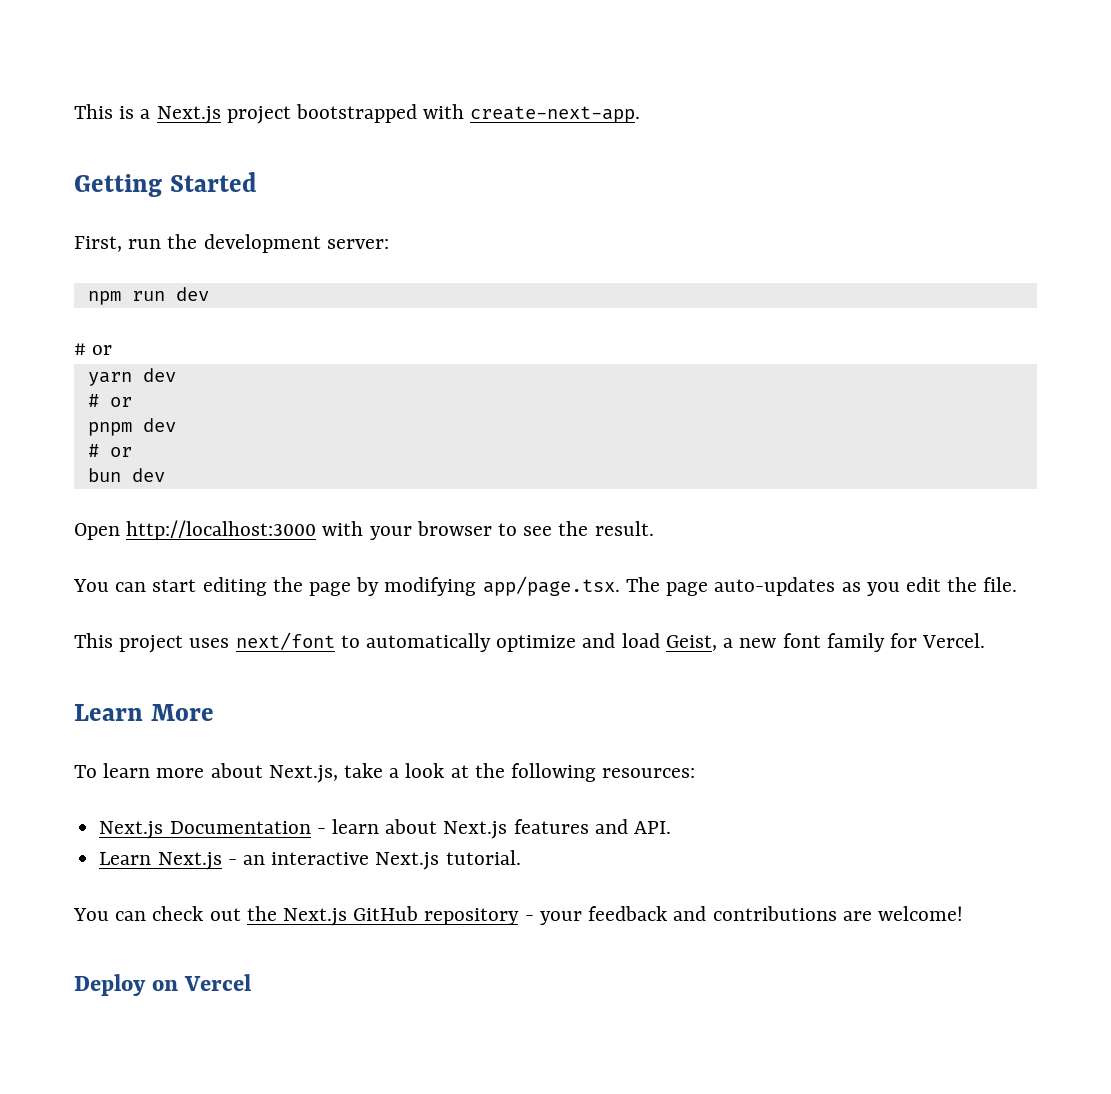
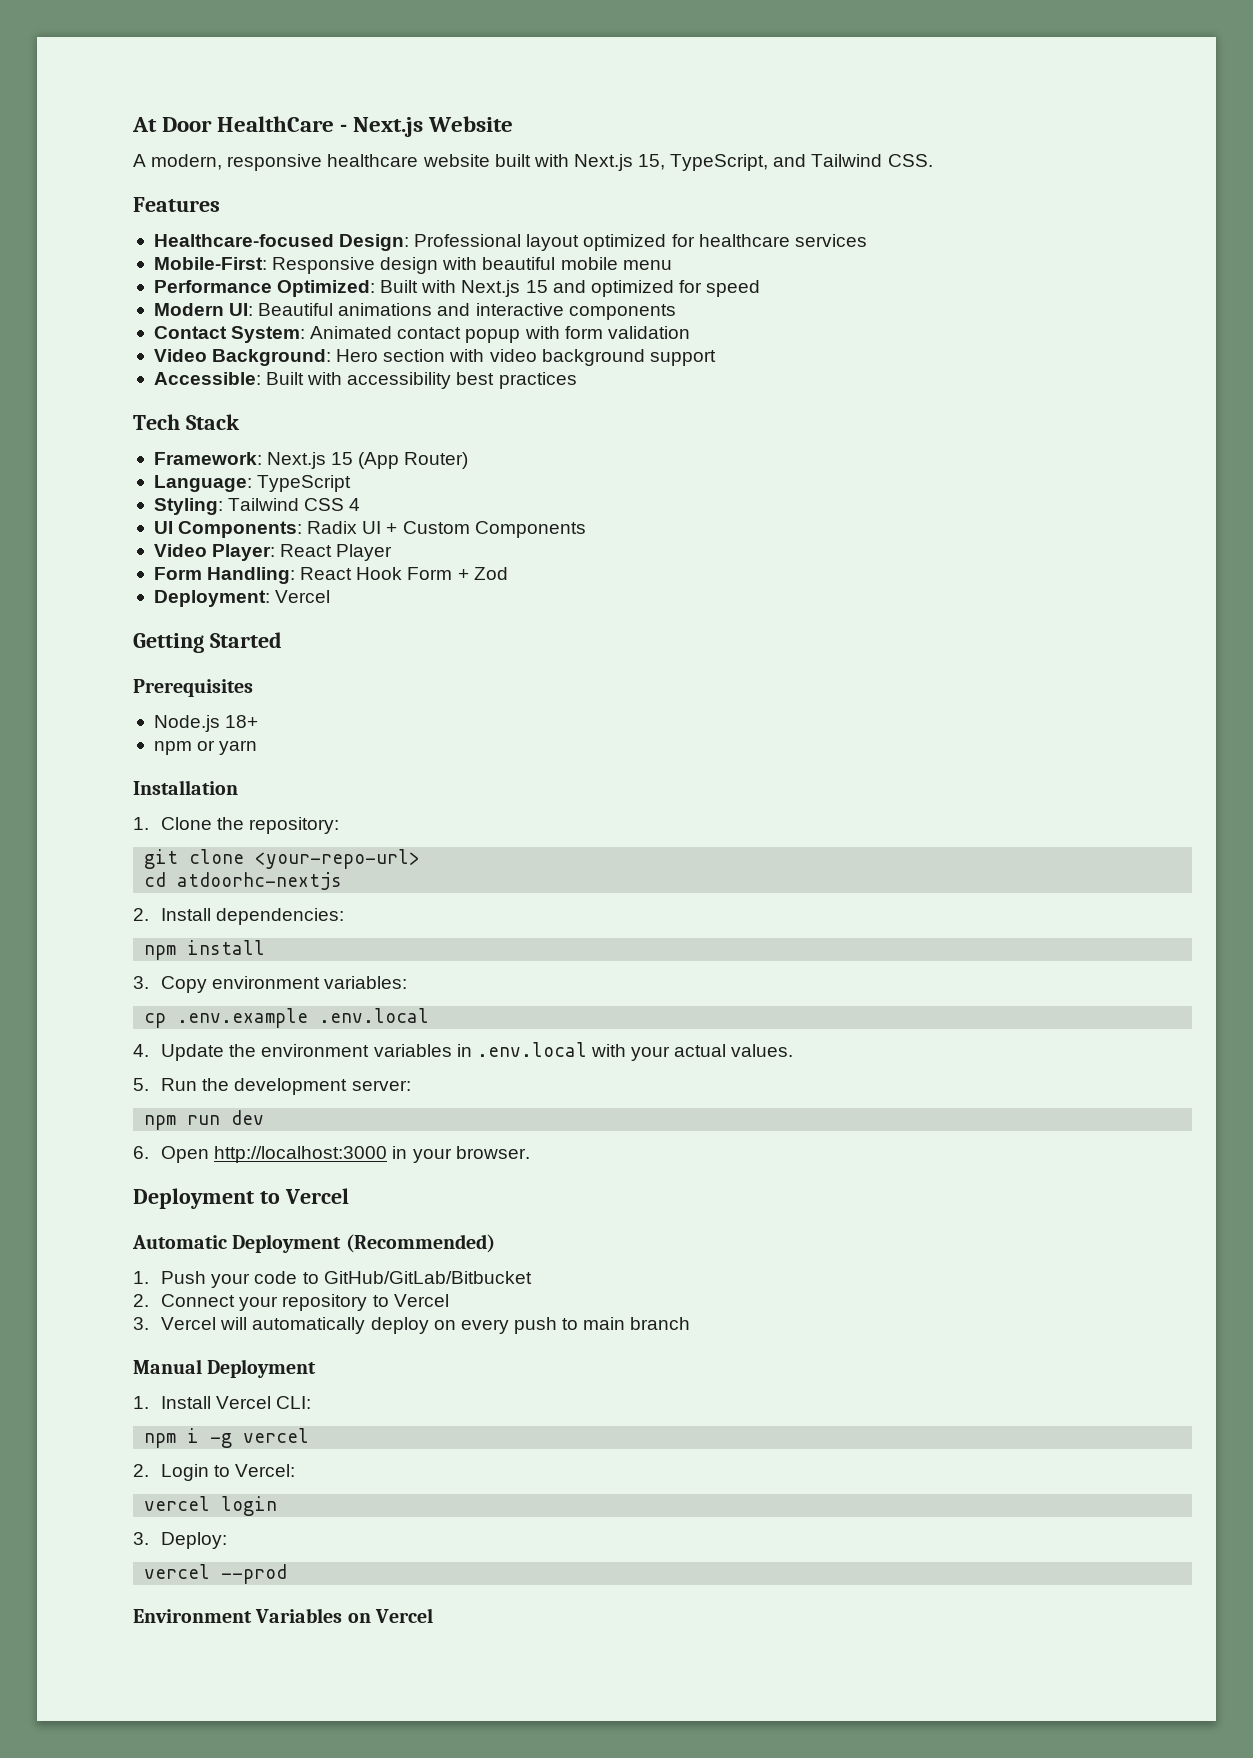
- This is a Next.js project bootstrapped with create-next-app.
+ At Door HealthCare - Next.js Website
+ A modern, responsive healthcare website built with Next.js 15, TypeScript, and Tailwind CSS.
+ Features
+ Healthcare-focused Design: Professional layout optimized for healthcare services
+ Mobile-First: Responsive design with beautiful mobile menu
+ Performance Optimized: Built with Next.js 15 and optimized for speed
+ Modern UI: Beautiful animations and interactive components
+ Contact System: Animated contact popup with form validation
+ Video Background: Hero section with video background support
+ Accessible: Built with accessibility best practices
+ Tech Stack
+ Framework: Next.js 15 (App Router)
+ Language: TypeScript
+ Styling: Tailwind CSS 4
+ UI Components: Radix UI + Custom Components
+ Video Player: React Player
+ Form Handling: React Hook Form + Zod
+ Deployment: Vercel
  Getting Started
- First, run the development server:
+ Prerequisites
+ Node.js 18+
+ npm or yarn
+ Installation
+ 1. Clone the repository:
+ git clone <your-repo-url>
+ cd atdoorhc-nextjs
+ 2. Install dependencies:
+ npm install
+ 3. Copy environment variables:
+ cp .env.example .env.local
+ 4. Update the environment variables in .env.local with your actual values.
+ 5. Run the development server:
  npm run dev
- # or
- yarn dev
- # or
- pnpm dev
- # or
- bun dev
- Open http://localhost:3000 with your browser to see the result.
- You can start editing the page by modifying app/page.tsx. The page auto-updates as you edit the file.
- This project uses next/font to automatically optimize and load Geist, a new font family for Vercel.
- Learn More
- To learn more about Next.js, take a look at the following resources:
- Next.js Documentation - learn about Next.js features and API.
- Learn Next.js - an interactive Next.js tutorial.
- You can check out the Next.js GitHub repository - your feedback and contributions are welcome!
- Deploy on Vercel
+ 6. Open http://localhost:3000 in your browser.
+ Deployment to Vercel
+ Automatic Deployment (Recommended)
+ 1. Push your code to GitHub/GitLab/Bitbucket
+ 2. Connect your repository to Vercel
+ 3. Vercel will automatically deploy on every push to main branch
+ Manual Deployment
+ 1. Install Vercel CLI:
+ npm i -g vercel
+ 2. Login to Vercel:
+ vercel login
+ 3. Deploy:
+ vercel --prod
+ Environment Variables on Vercel

